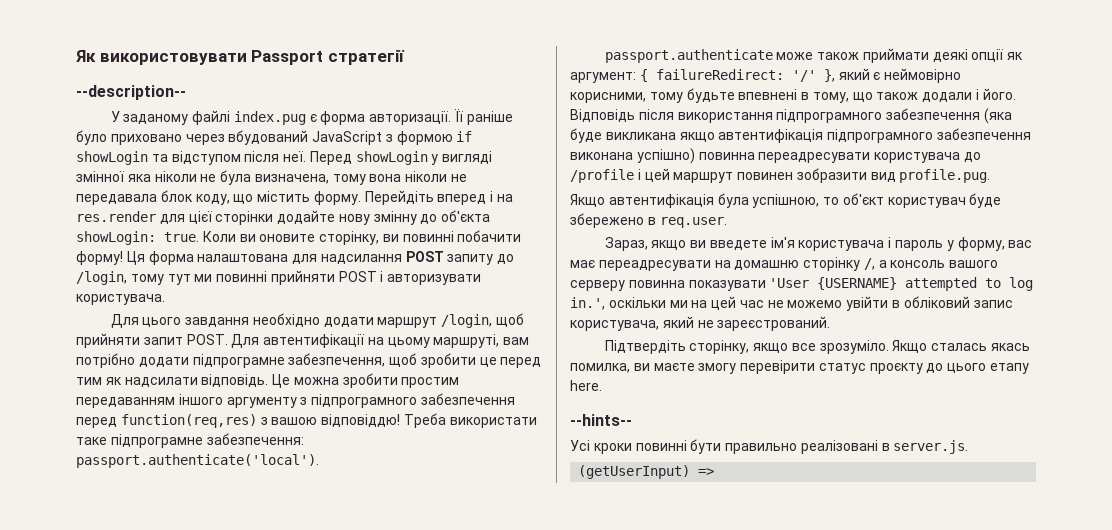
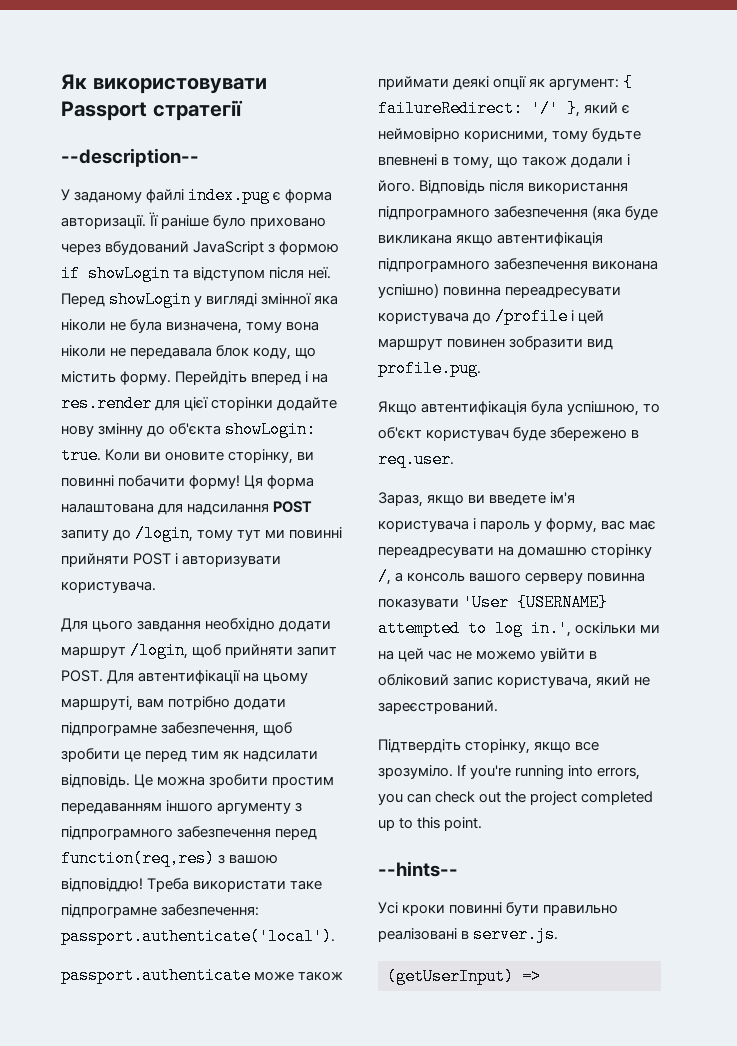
- Якщо сталась якась помилка, ви маєте змогу перевірити статус проєкту до цього етапу here.
+ If you're running into errors, you can check out the project completed up to this point.

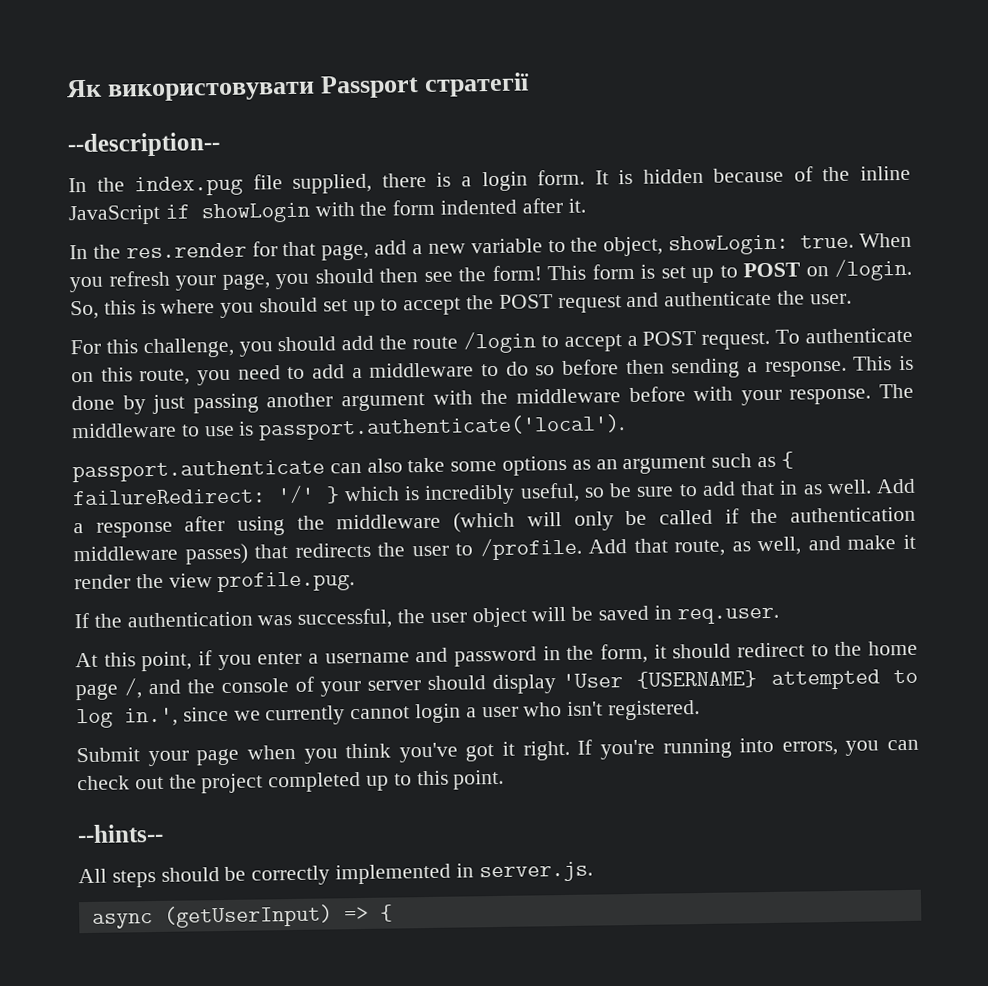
- У заданому файлі index.pug є форма авторизації. Її раніше було приховано через вбудований JavaScript з формою if showLogin та відступом після неї. Перед showLogin у вигляді змінної яка ніколи не була визначена, тому вона ніколи не передавала блок коду, що містить форму. Перейдіть вперед і на res.render для цієї сторінки додайте нову змінну до об'єкта showLogin: true. Коли ви оновите сторінку, ви повинні побачити форму! Ця форма налаштована для надсилання POST запиту до /login, тому тут ми повинні прийняти POST і авторизувати користувача.
- Для цього завдання необхідно додати маршрут /login, щоб прийняти запит POST. Для автентифікації на цьому маршруті, вам потрібно додати підпрограмне забезпечення, щоб зробити це перед тим як надсилати відповідь. Це можна зробити простим передаванням іншого аргументу з підпрограмного забезпечення перед function(req,res) з вашою відповіддю! Треба використати таке підпрограмне забезпечення: passport.authenticate('local').
- passport.authenticate може також приймати деякі опції як аргумент: { failureRedirect: '/' }, який є неймовірно корисними, тому будьте впевнені в тому, що також додали і його. Відповідь після використання підпрограмного забезпечення (яка буде викликана якщо автентифікація підпрограмного забезпечення виконана успішно) повинна переадресувати користувача до /profile і цей маршрут повинен зобразити вид profile.pug.
- Якщо автентифікація була успішною, то об'єкт користувач буде збережено в req.user.
- Зараз, якщо ви введете ім'я користувача і пароль у форму, вас має переадресувати на домашню сторінку /, а консоль вашого серверу повинна показувати 'User {USERNAME} attempted to log in.', оскільки ми на цей час не можемо увійти в обліковий запис користувача, який не зареєстрований.
- Підтвердіть сторінку, якщо все зрозуміло.
+ In the index.pug file supplied, there is a login form. It is hidden because of the inline JavaScript if showLogin with the form indented after it.
+ In the res.render for that page, add a new variable to the object, showLogin: true. When you refresh your page, you should then see the form! This form is set up to POST on /login. So, this is where you should set up to accept the POST request and authenticate the user.
+ For this challenge, you should add the route /login to accept a POST request. To authenticate on this route, you need to add a middleware to do so before then sending a response. This is done by just passing another argument with the middleware before with your response. The middleware to use is passport.authenticate('local').
+ passport.authenticate can also take some options as an argument such as { failureRedirect: '/' } which is incredibly useful, so be sure to add that in as well. Add a response after using the middleware (which will only be called if the authentication middleware passes) that redirects the user to /profile. Add that route, as well, and make it render the view profile.pug.
+ If the authentication was successful, the user object will be saved in req.user.
+ At this point, if you enter a username and password in the form, it should redirect to the home page /, and the console of your server should display 'User {USERNAME} attempted to log in.', since we currently cannot login a user who isn't registered.
+ Submit your page when you think you've got it right.
- Усі кроки повинні бути правильно реалізовані в server.js.
+ All steps should be correctly implemented in server.js.
- (getUserInput) =>
+ async (getUserInput) => {

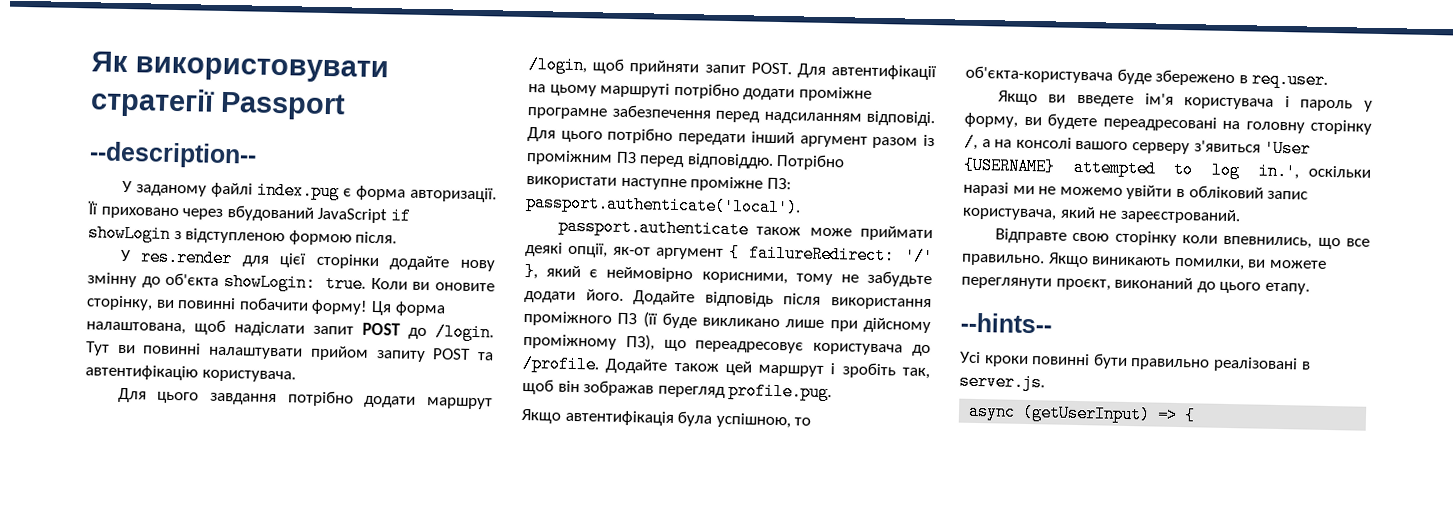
- Як використовувати Passport стратегії
+ Як використовувати стратегії Passport
- In the index.pug file supplied, there is a login form. It is hidden because of the inline JavaScript if showLogin with the form indented after it.
- In the res.render for that page, add a new variable to the object, showLogin: true. When you refresh your page, you should then see the form! This form is set up to POST on /login. So, this is where you should set up to accept the POST request and authenticate the user.
- For this challenge, you should add the route /login to accept a POST request. To authenticate on this route, you need to add a middleware to do so before then sending a response. This is done by just passing another argument with the middleware before with your response. The middleware to use is passport.authenticate('local').
- passport.authenticate can also take some options as an argument such as { failureRedirect: '/' } which is incredibly useful, so be sure to add that in as well. Add a response after using the middleware (which will only be called if the authentication middleware passes) that redirects the user to /profile. Add that route, as well, and make it render the view profile.pug.
- If the authentication was successful, the user object will be saved in req.user.
- At this point, if you enter a username and password in the form, it should redirect to the home page /, and the console of your server should display 'User {USERNAME} attempted to log in.', since we currently cannot login a user who isn't registered.
- Submit your page when you think you've got it right. If you're running into errors, you can check out the project completed up to this point.
+ У заданому файлі index.pug є форма авторизації. Її приховано через вбудований JavaScript if showLogin з відступленою формою після.
+ У res.render для цієї сторінки додайте нову змінну до об'єкта showLogin: true. Коли ви оновите сторінку, ви повинні побачити форму! Ця форма налаштована, щоб надіслати запит POST до /login. Тут ви повинні налаштувати прийом запиту POST та автентифікацію користувача.
+ Для цього завдання потрібно додати маршрут /login, щоб прийняти запит POST. Для автентифікації на цьому маршруті потрібно додати проміжне програмне забезпечення перед надсиланням відповіді. Для цього потрібно передати інший аргумент разом із проміжним ПЗ перед відповіддю. Потрібно використати наступне проміжне ПЗ: passport.authenticate('local').
+ passport.authenticate також може приймати деякі опції, як-от аргумент { failureRedirect: '/' }, який є неймовірно корисними, тому не забудьте додати його. Додайте відповідь після використання проміжного ПЗ (її буде викликано лише при дійсному проміжному ПЗ), що переадресовує користувача до /profile. Додайте також цей маршрут і зробіть так, щоб він зображав перегляд profile.pug.
+ Якщо автентифікація була успішною, то об'єкта-користувача буде збережено в req.user.
+ Якщо ви введете ім'я користувача і пароль у форму, ви будете переадресовані на головну сторінку /, а на консолі вашого серверу з'явиться 'User {USERNAME} attempted to log in.', оскільки наразі ми не можемо увійти в обліковий запис користувача, який не зареєстрований.
+ Відправте свою сторінку коли впевнились, що все правильно. Якщо виникають помилки, ви можете переглянути проєкт, виконаний до цього етапу.
  --hints--
- All steps should be correctly implemented in server.js.
+ Усі кроки повинні бути правильно реалізовані в server.js.

